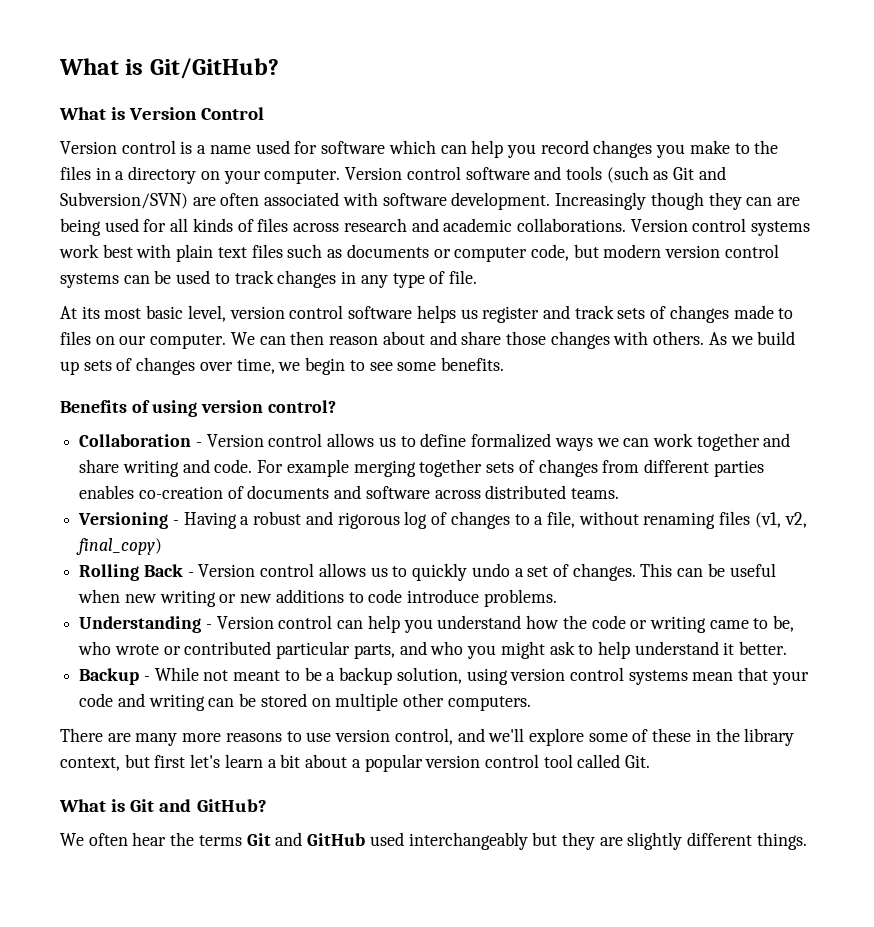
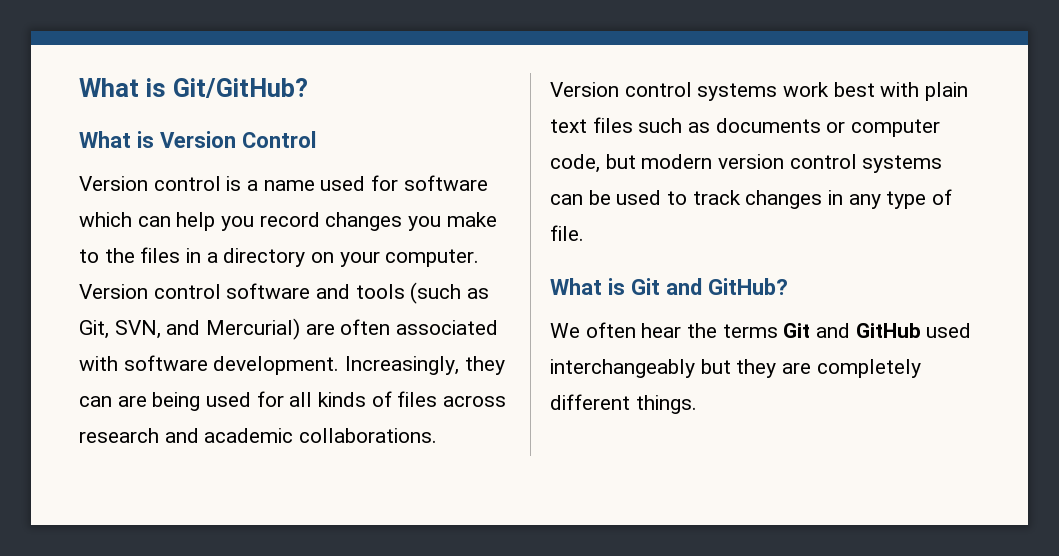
- Version control software and tools (such as Git and Subversion/SVN) are often associated with software development.
+ Version control software and tools (such as Git, SVN, and Mercurial) are often associated with software development.
- Increasingly though they can are being used for all kinds of files across research and academic collaborations.
+ Increasingly, they can are being used for all kinds of files across research and academic collaborations.
- At its most basic level, version control software helps us register and track sets of changes made to files on our computer. We can then reason about and share those changes with others. As we build up sets of changes over time, we begin to see some benefits.
- Benefits of using version control?
- Collaboration - Version control allows us to define formalized ways we can work together and share writing and code. For example merging together sets of changes from different parties enables co-creation of documents and software across distributed teams.
- Versioning - Having a robust and rigorous log of changes to a file, without renaming files (v1, v2, final_copy)
- Rolling Back - Version control allows us to quickly undo a set of changes. This can be useful when new writing or new additions to code introduce problems.
- Understanding - Version control can help you understand how the code or writing came to be, who wrote or contributed particular parts, and who you might ask to help understand it better.
- Backup - While not meant to be a backup solution, using version control systems mean that your code and writing can be stored on multiple other computers.
- There are many more reasons to use version control, and we'll explore some of these in the library context, but first let's learn a bit about a popular version control tool called Git.
- We often hear the terms Git and GitHub used interchangeably but they are slightly different things.
+ We often hear the terms Git and GitHub used interchangeably but they are completely different things.

